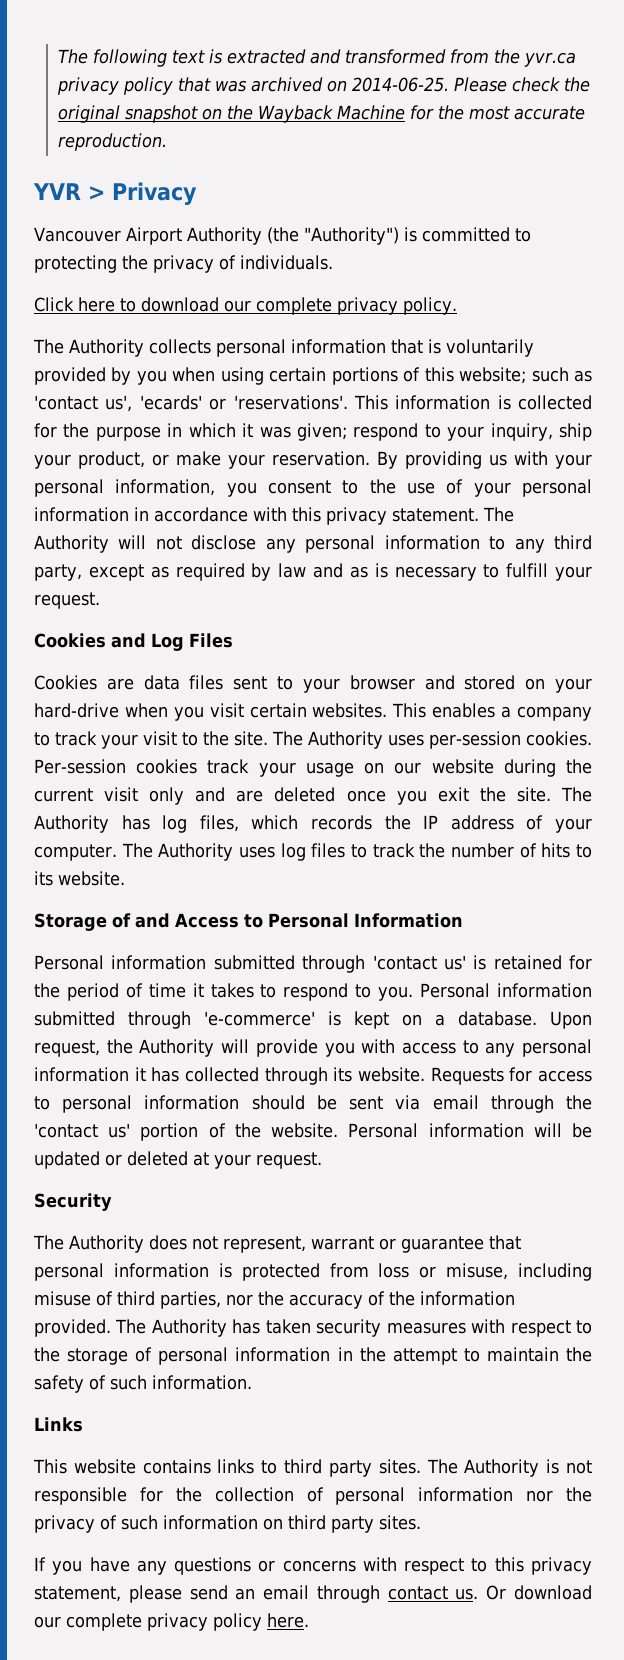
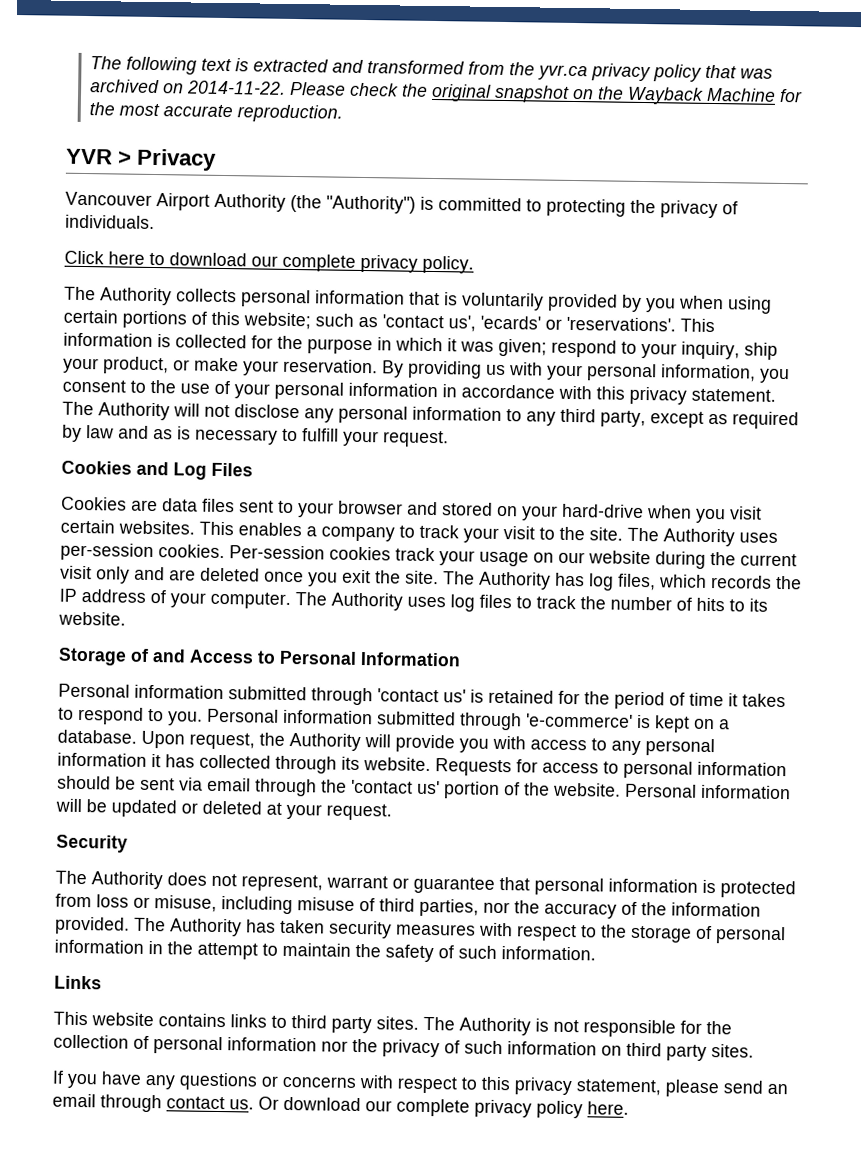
- The following text is extracted and transformed from the yvr.ca privacy policy that was archived on 2014-06-25.
+ The following text is extracted and transformed from the yvr.ca privacy policy that was archived on 2014-11-22.

